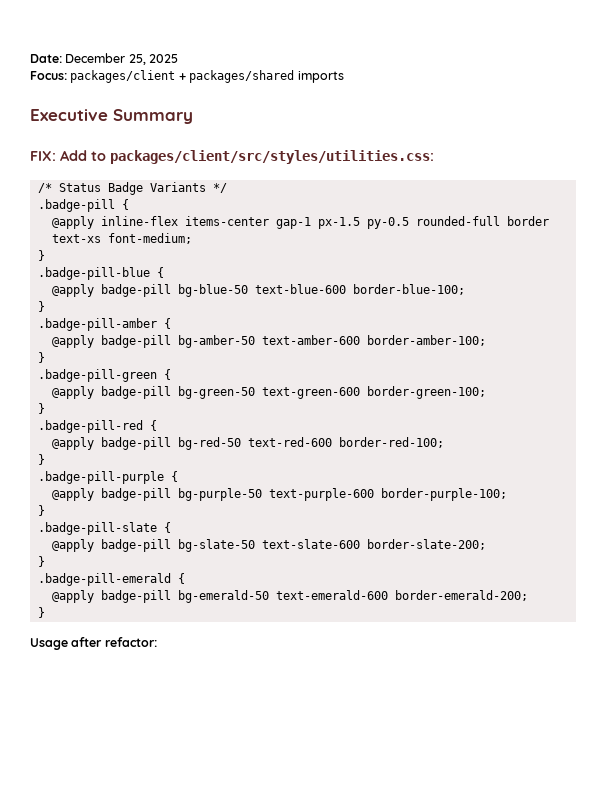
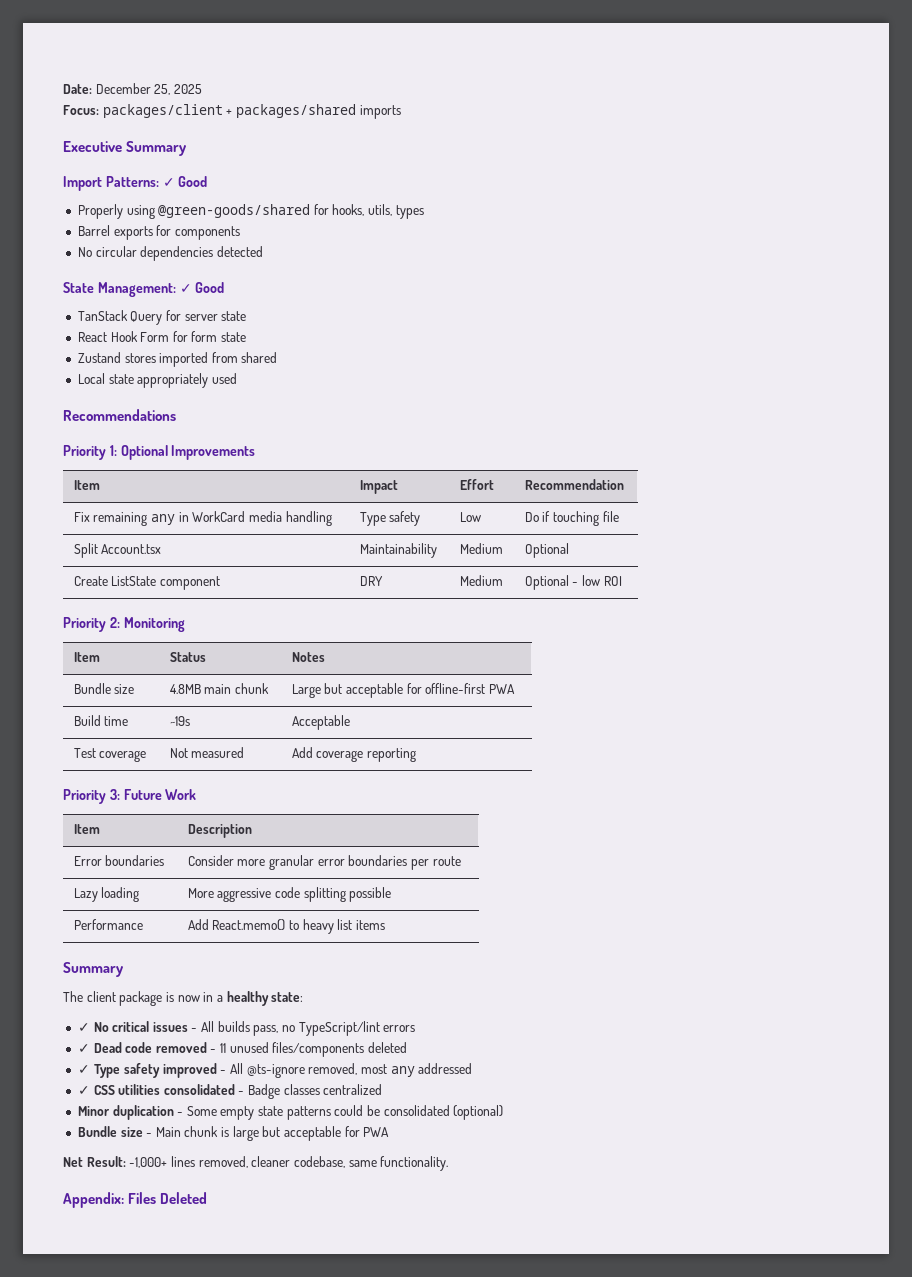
- FIX: Add to packages/client/src/styles/utilities.css:
- /* Status Badge Variants */
- .badge-pill {
- @apply inline-flex items-center gap-1 px-1.5 py-0.5 rounded-full border text-xs font-medium;
- }
- .badge-pill-blue {
- @apply badge-pill bg-blue-50 text-blue-600 border-blue-100;
- }
- .badge-pill-amber {
- @apply badge-pill bg-amber-50 text-amber-600 border-amber-100;
- }
- .badge-pill-green {
- @apply badge-pill bg-green-50 text-green-600 border-green-100;
- }
- .badge-pill-red {
- @apply badge-pill bg-red-50 text-red-600 border-red-100;
- }
- .badge-pill-purple {
- @apply badge-pill bg-purple-50 text-purple-600 border-purple-100;
- }
- .badge-pill-slate {
- @apply badge-pill bg-slate-50 text-slate-600 border-slate-200;
- }
- .badge-pill-emerald {
- @apply badge-pill bg-emerald-50 text-emerald-600 border-emerald-200;
- }
- Usage after refactor:
+ Import Patterns: ✓ Good
+ Properly using @green-goods/shared for hooks, utils, types
+ Barrel exports for components
+ No circular dependencies detected
+ State Management: ✓ Good
+ TanStack Query for server state
+ React Hook Form for form state
+ Zustand stores imported from shared
+ Local state appropriately used
+ Recommendations
+ Priority 1: Optional Improvements
+ Item | Impact | Effort | Recommendation
+ Fix remaining any in WorkCard media handling | Type safety | Low | Do if touching file
+ Split Account.tsx | Maintainability | Medium | Optional
+ Create ListState component | DRY | Medium | Optional - low ROI
+ Priority 2: Monitoring
+ Item | Status | Notes
+ Bundle size | 4.8MB main chunk | Large but acceptable for offline-first PWA
+ Build time | ~19s | Acceptable
+ Test coverage | Not measured | Add coverage reporting
+ Priority 3: Future Work
+ Item | Description
+ Error boundaries | Consider more granular error boundaries per route
+ Lazy loading | More aggressive code splitting possible
+ Performance | Add React.memo() to heavy list items
+ Summary
+ The client package is now in a healthy state:
+ ✓ No critical issues - All builds pass, no TypeScript/lint errors
+ ✓ Dead code removed - 11 unused files/components deleted
+ ✓ Type safety improved - All @ts-ignore removed, most any addressed
+ ✓ CSS utilities consolidated - Badge classes centralized
+ Minor duplication - Some empty state patterns could be consolidated (optional)
+ Bundle size - Main chunk is large but acceptable for PWA
+ Net Result: -1,000+ lines removed, cleaner codebase, same functionality.
+ Appendix: Files Deleted

